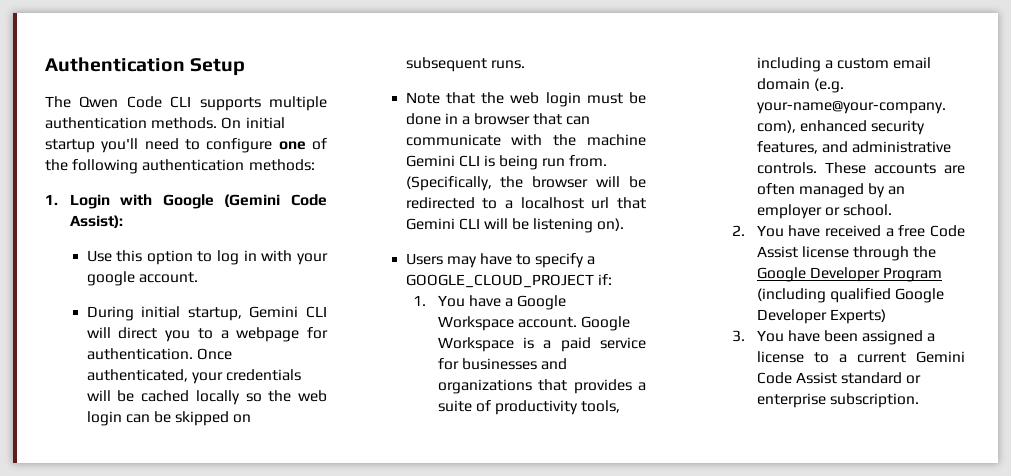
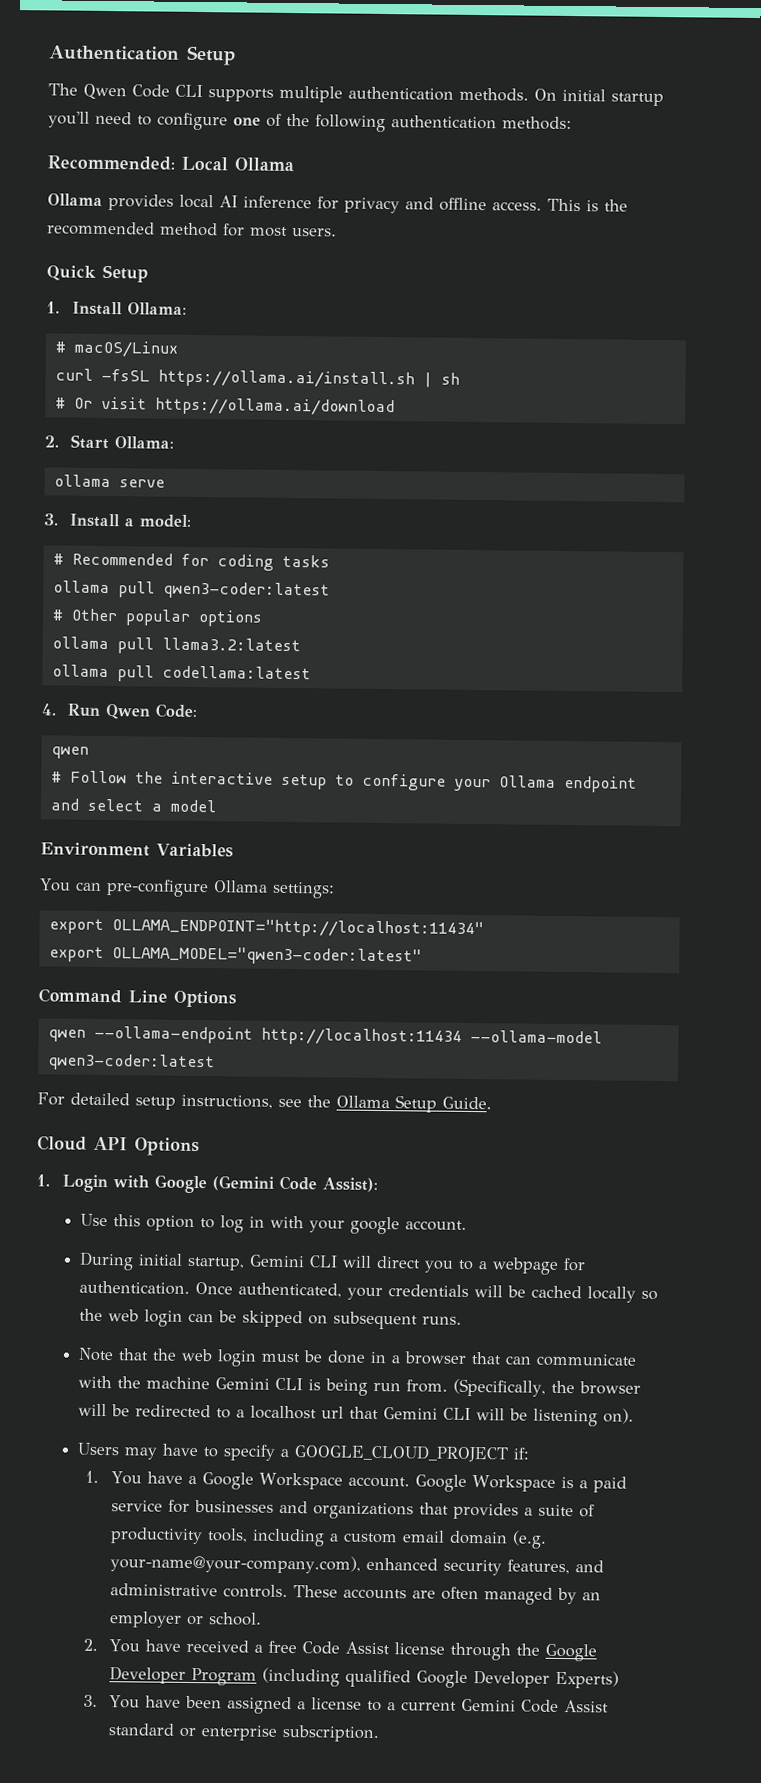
+ Recommended: Local Ollama
+ Ollama provides local AI inference for privacy and offline access. This is the recommended method for most users.
+ Quick Setup
+ 1. Install Ollama:
+ # macOS/Linux
+ curl -fsSL https://ollama.ai/install.sh | sh
+ # Or visit https://ollama.ai/download
+ 2. Start Ollama:
+ ollama serve
+ 3. Install a model:
+ # Recommended for coding tasks
+ ollama pull qwen3-coder:latest
+ # Other popular options
+ ollama pull llama3.2:latest
+ ollama pull codellama:latest
+ 4. Run Qwen Code:
+ qwen
+ # Follow the interactive setup to configure your Ollama endpoint and select a model
+ Environment Variables
+ You can pre-configure Ollama settings:
+ export OLLAMA_ENDPOINT="http://localhost:11434"
+ export OLLAMA_MODEL="qwen3-coder:latest"
+ Command Line Options
+ qwen --ollama-endpoint http://localhost:11434 --ollama-model qwen3-coder:latest
+ For detailed setup instructions, see the Ollama Setup Guide.
+ Cloud API Options

